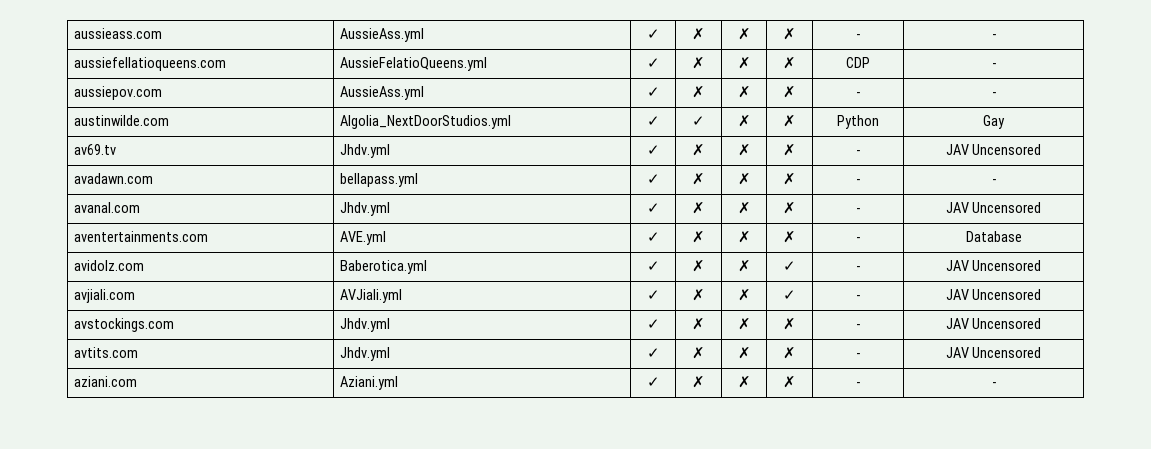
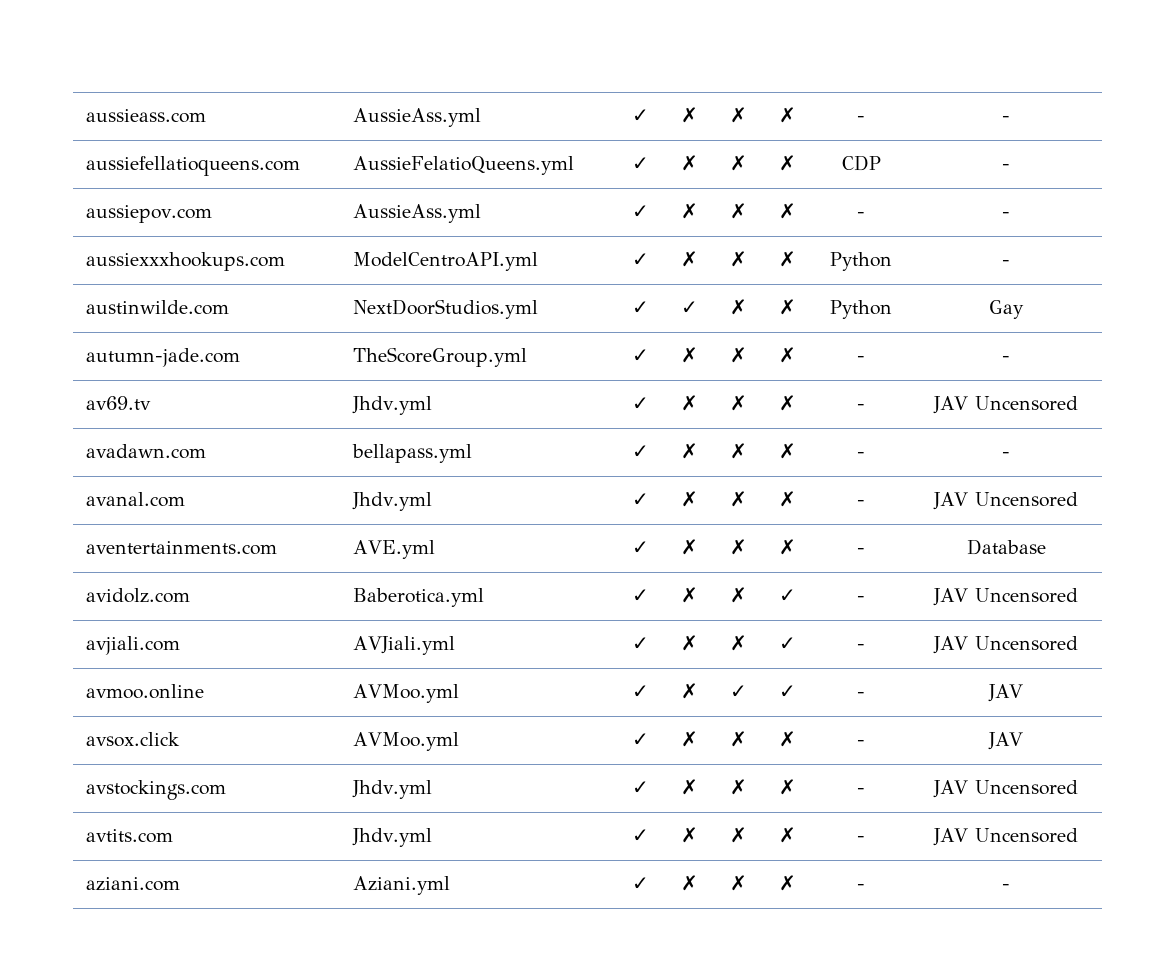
+ aussiexxxhookups.com | ModelCentroAPI.yml | ✓ | ✗ | ✗ | ✗ | Python | -
- austinwilde.com | Algolia_NextDoorStudios.yml | ✓ | ✓ | ✗ | ✗ | Python | Gay
+ austinwilde.com | NextDoorStudios.yml | ✓ | ✓ | ✗ | ✗ | Python | Gay
+ autumn-jade.com | TheScoreGroup.yml | ✓ | ✗ | ✗ | ✗ | - | -
+ avmoo.online | AVMoo.yml | ✓ | ✗ | ✓ | ✓ | - | JAV
+ avsox.click | AVMoo.yml | ✓ | ✗ | ✗ | ✗ | - | JAV

